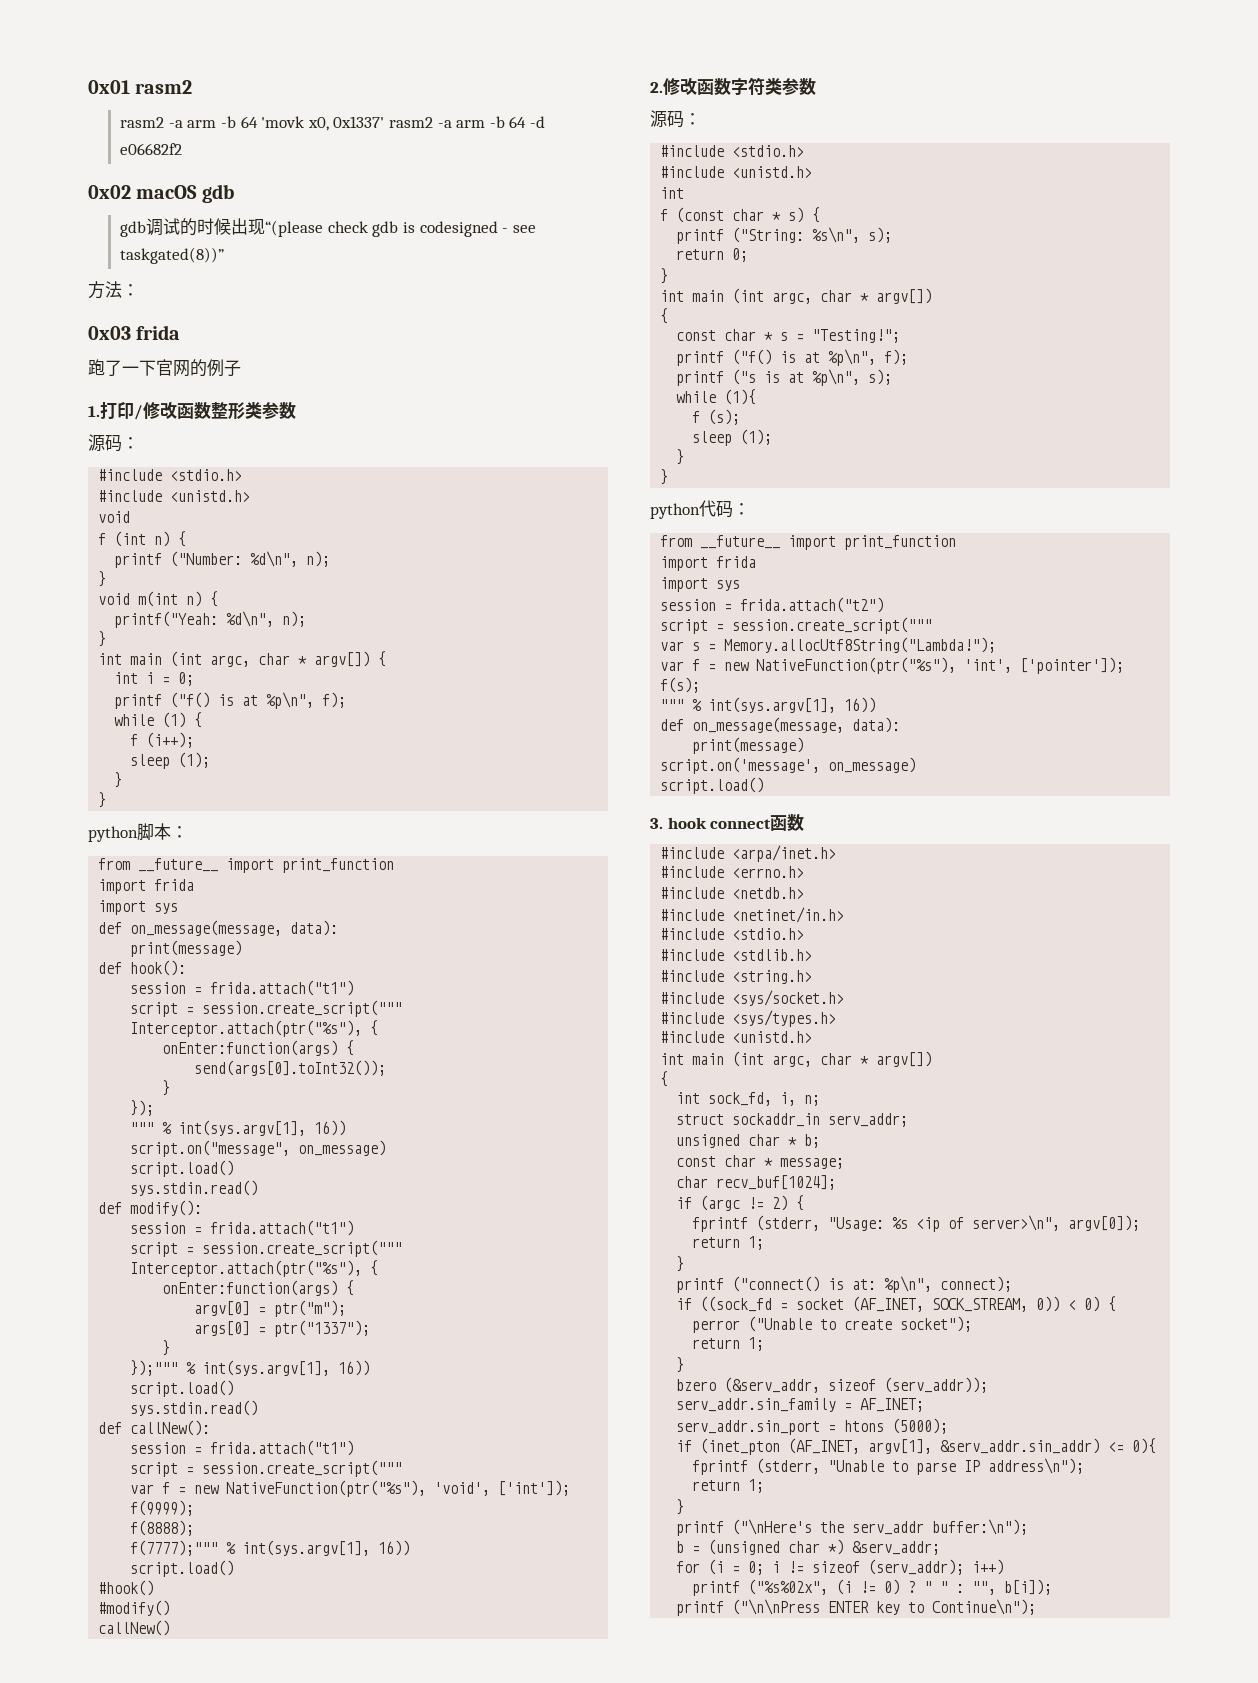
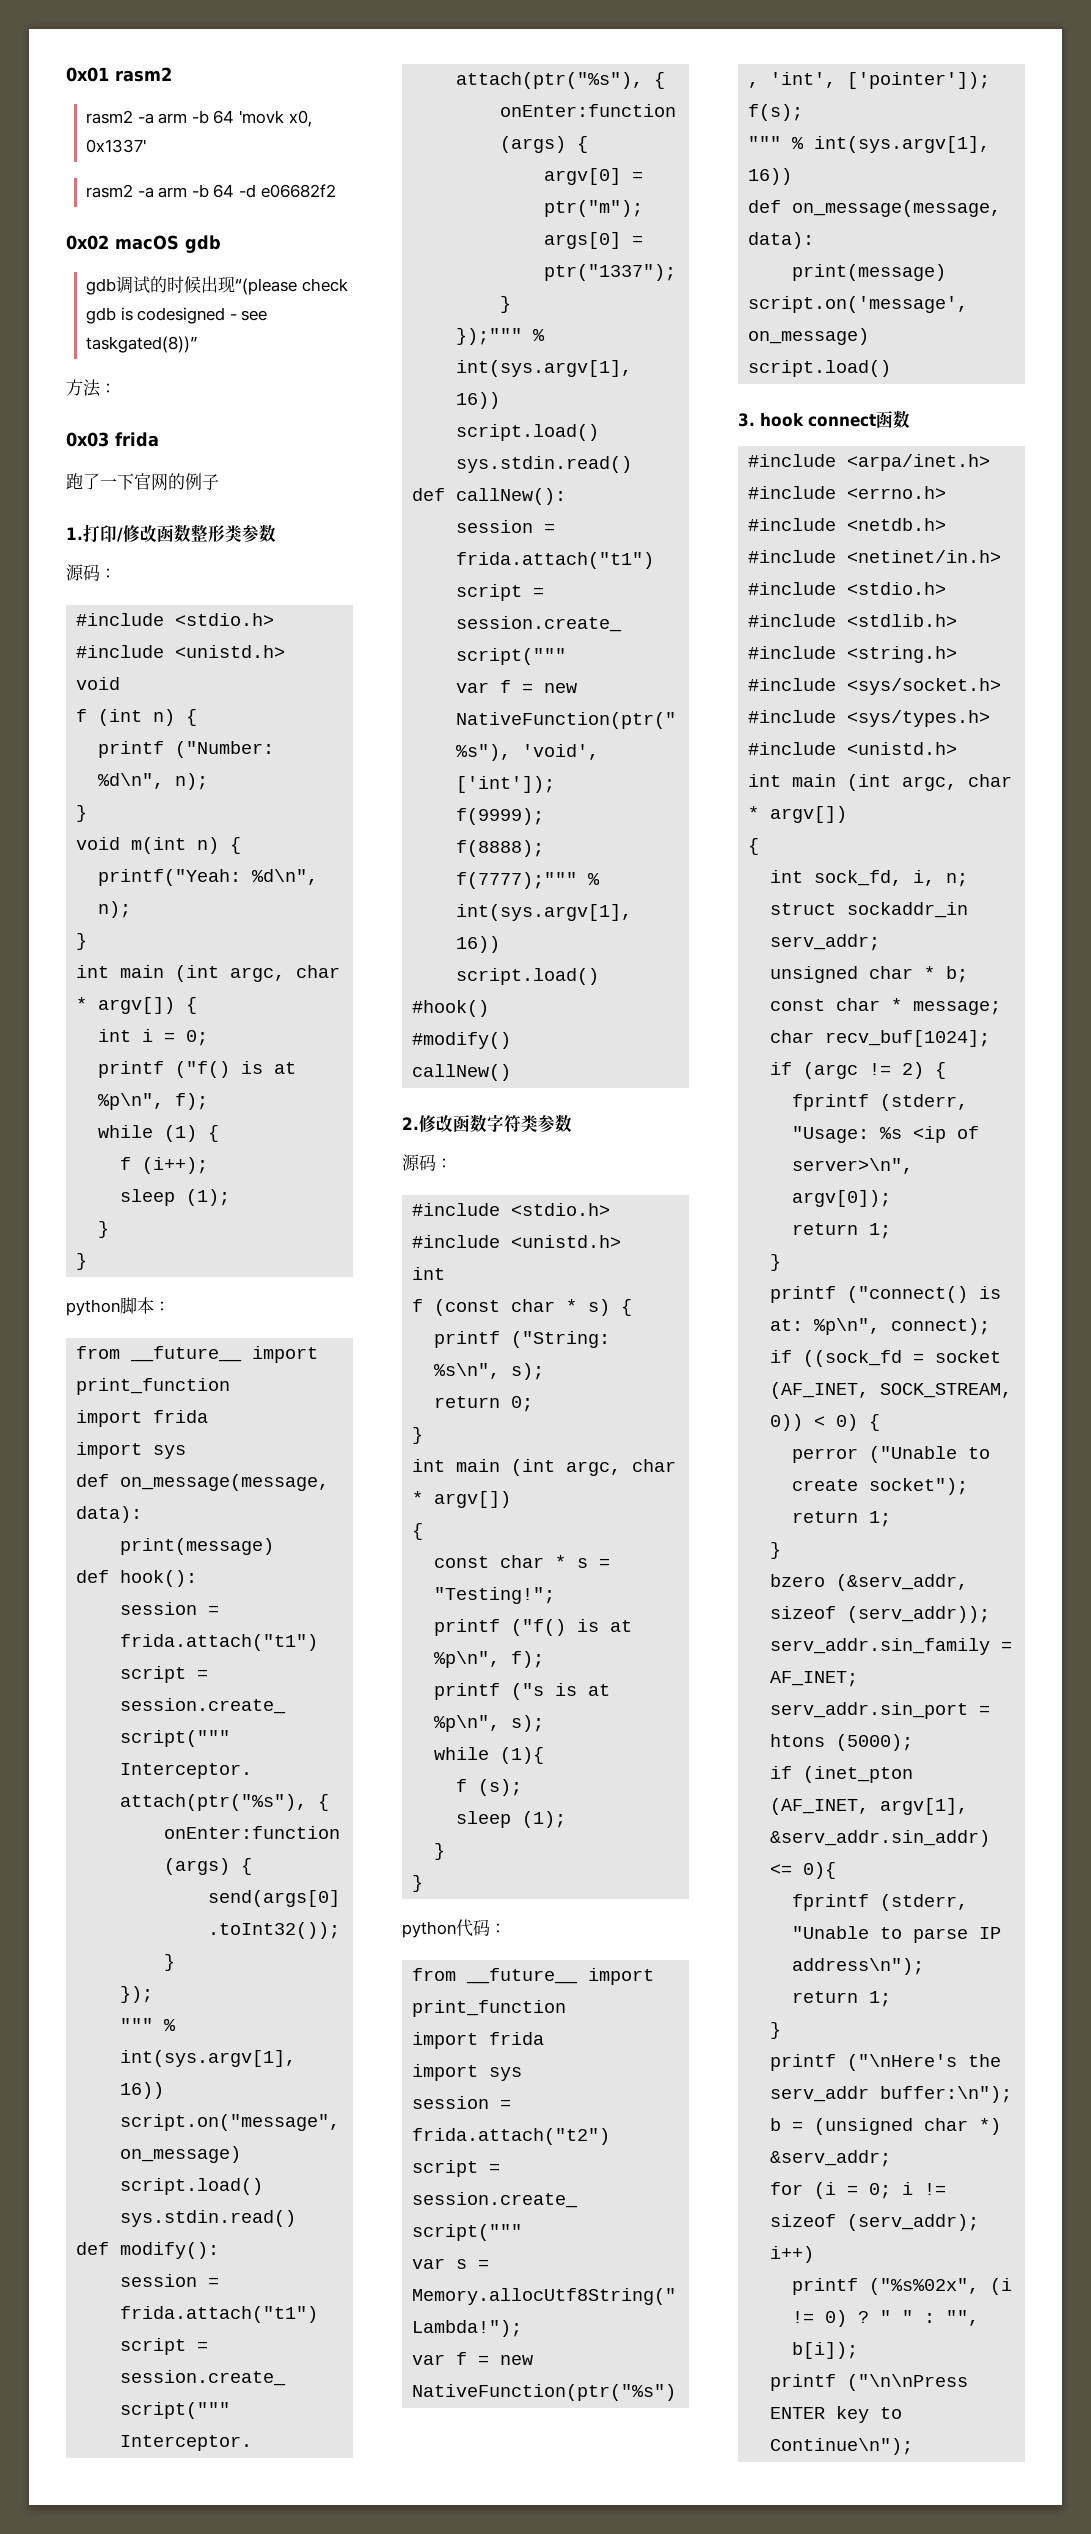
- rasm2 -a arm -b 64 'movk x0, 0x1337' rasm2 -a arm -b 64 -d e06682f2
+ rasm2 -a arm -b 64 'movk x0, 0x1337'
+ rasm2 -a arm -b 64 -d e06682f2

